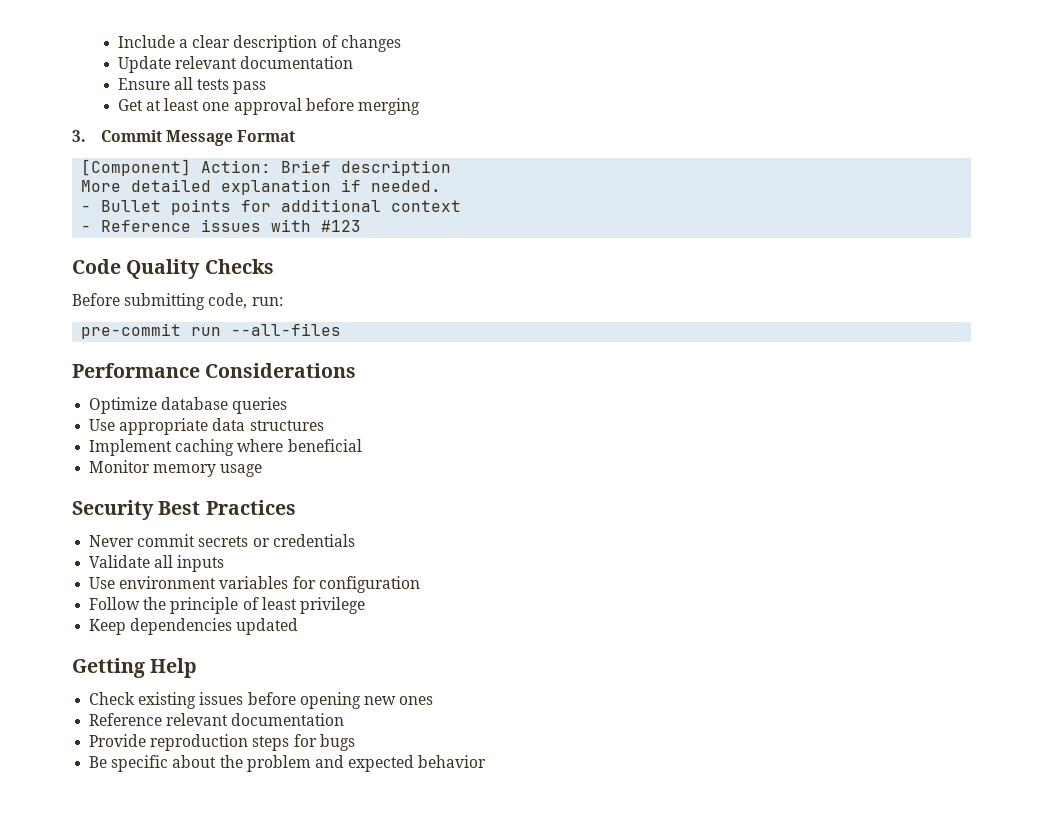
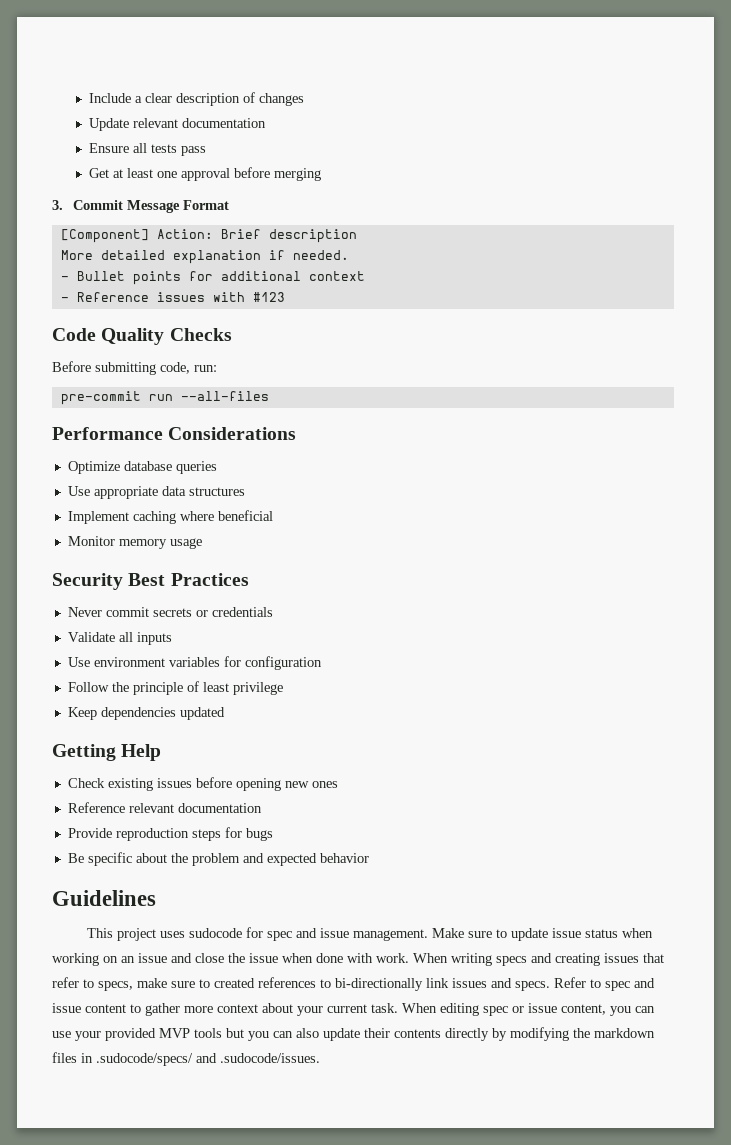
+ Guidelines
+ This project uses sudocode for spec and issue management. Make sure to update issue status when working on an issue and close the issue when done with work. When writing specs and creating issues that refer to specs, make sure to created references to bi-directionally link issues and specs. Refer to spec and issue content to gather more context about your current task. When editing spec or issue content, you can use your provided MVP tools but you can also update their contents directly by modifying the markdown files in .sudocode/specs/ and .sudocode/issues.

